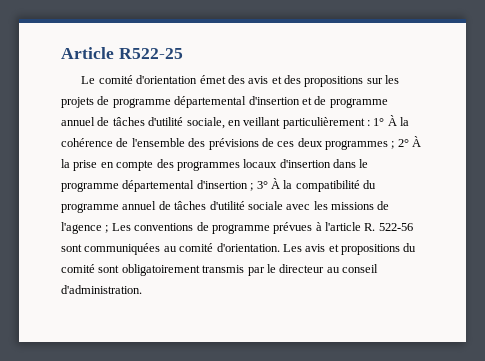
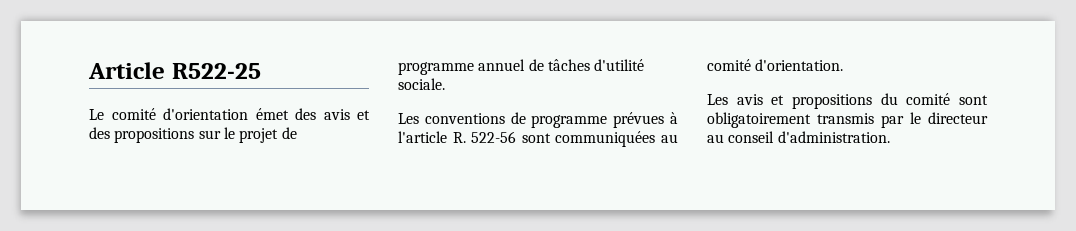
- Le comité d'orientation émet des avis et des propositions sur les projets de programme départemental d'insertion et de programme annuel de tâches d'utilité sociale, en veillant particulièrement : 1° À la cohérence de l'ensemble des prévisions de ces deux programmes ; 2° À la prise en compte des programmes locaux d'insertion dans le programme départemental d'insertion ; 3° À la compatibilité du programme annuel de tâches d'utilité sociale avec les missions de l'agence ; Les conventions de programme prévues à l'article R. 522-56 sont communiquées au comité d'orientation. Les avis et propositions du comité sont obligatoirement transmis par le directeur au conseil d'administration.
+ Le comité d'orientation émet des avis et des propositions sur le projet de programme annuel de tâches d'utilité sociale.
+ Les conventions de programme prévues à l'article R. 522-56 sont communiquées au comité d'orientation.
+ Les avis et propositions du comité sont obligatoirement transmis par le directeur au conseil d'administration.

